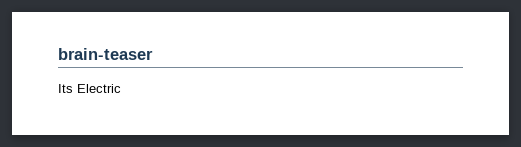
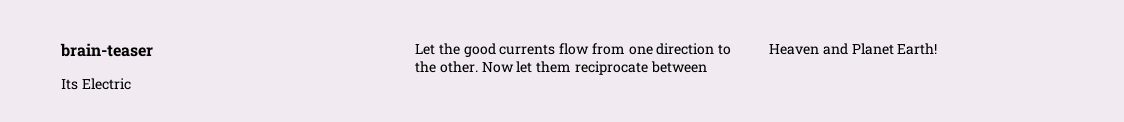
+ Let the good currents flow from one direction to the other. Now let them reciprocate between Heaven and Planet Earth!

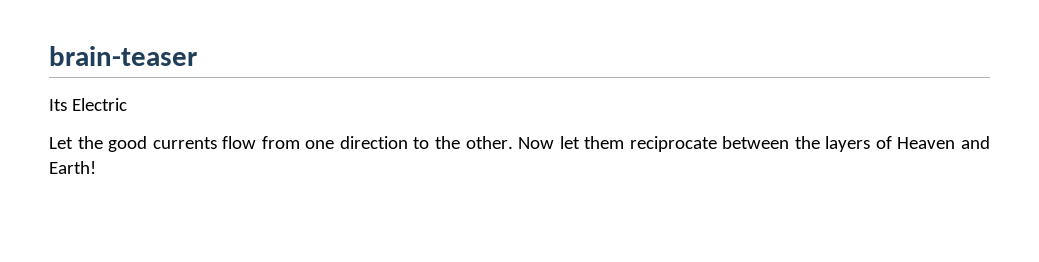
- Now let them reciprocate between Heaven and Planet Earth!
+ Now let them reciprocate between the layers of Heaven and Earth!

